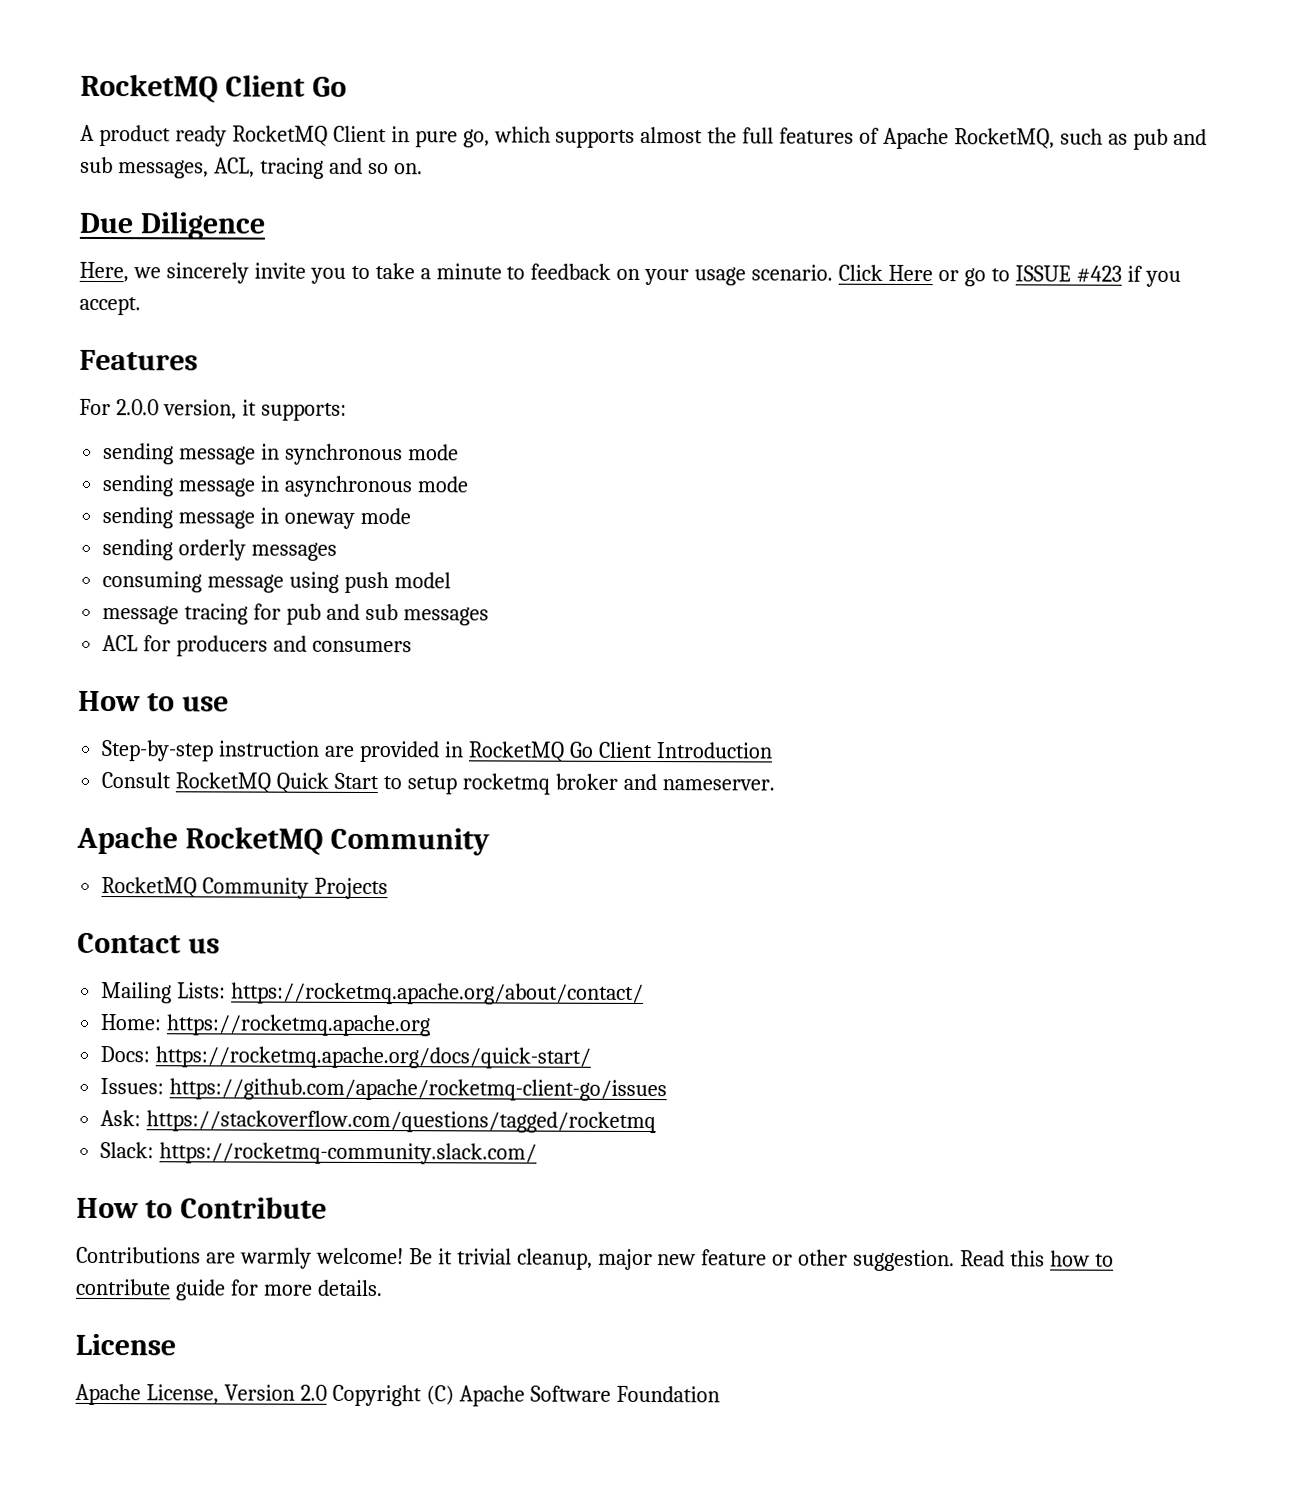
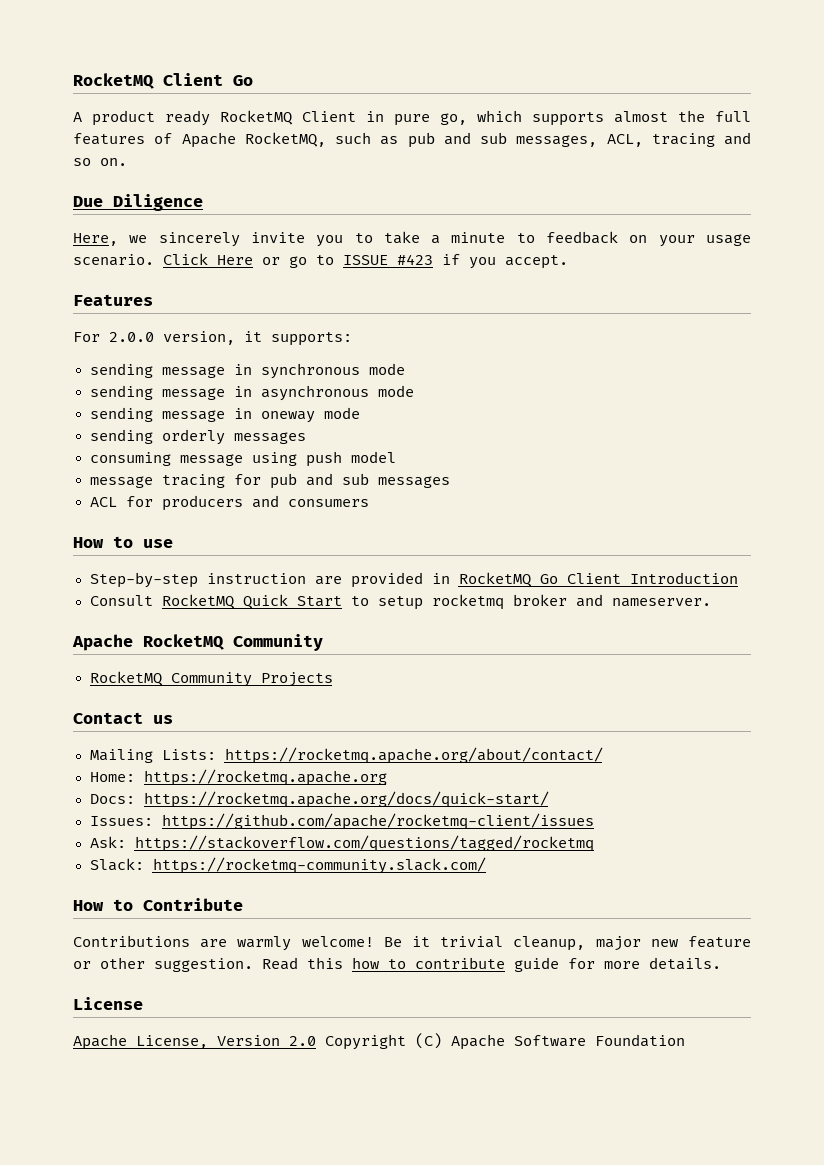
- Issues: https://github.com/apache/rocketmq-client-go/issues
+ Issues: https://github.com/apache/rocketmq-client/issues

